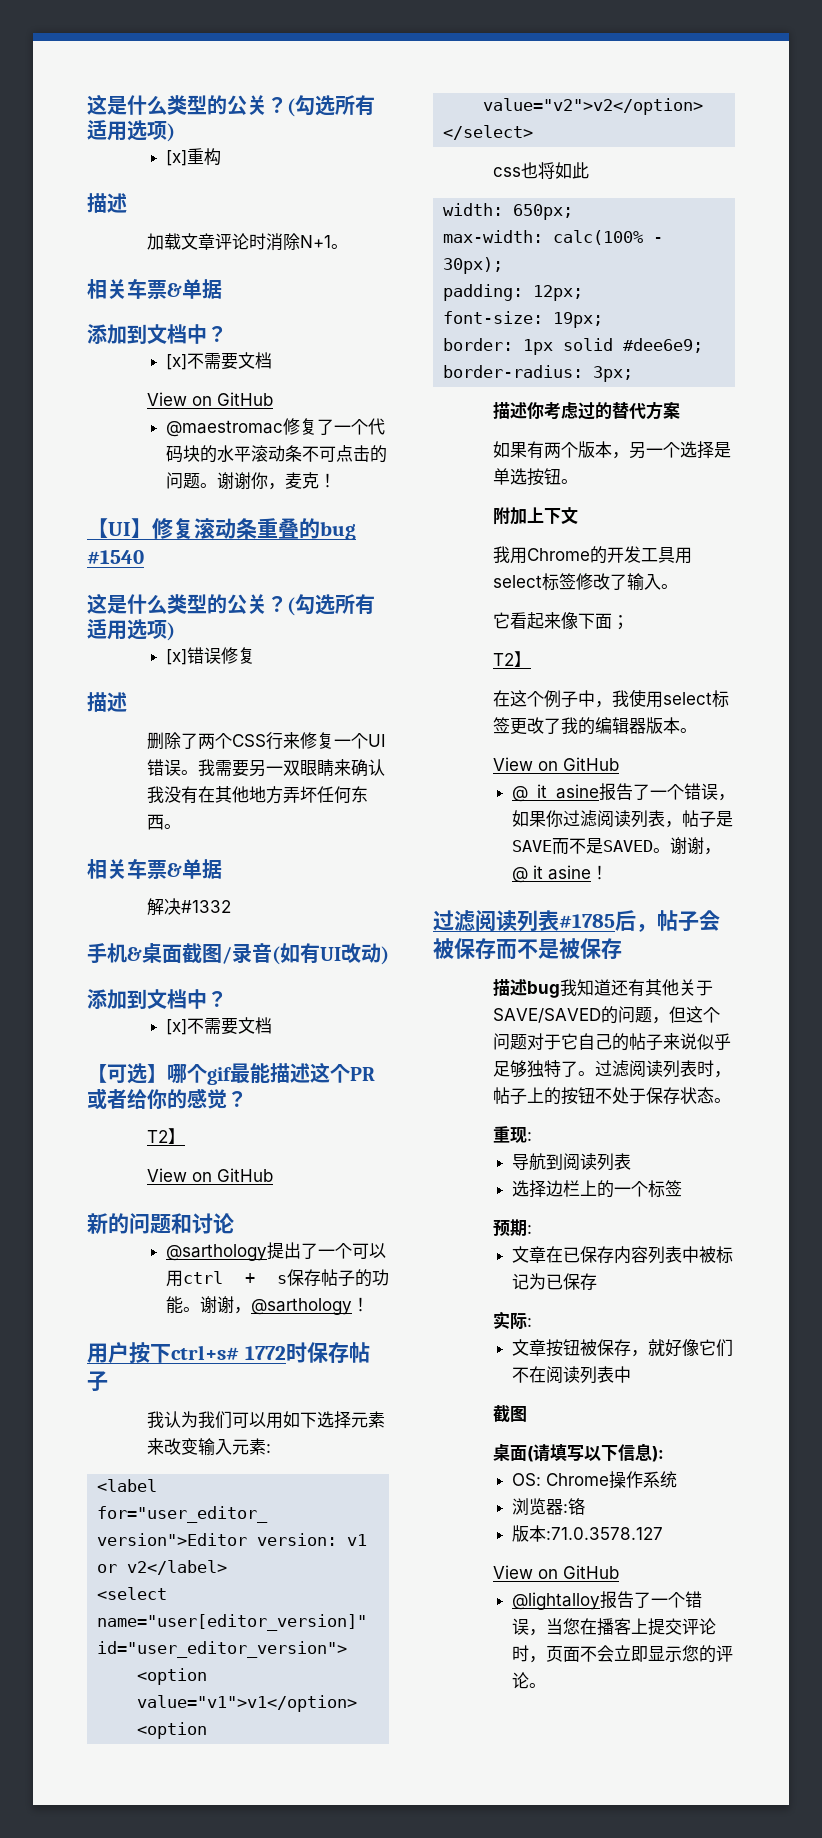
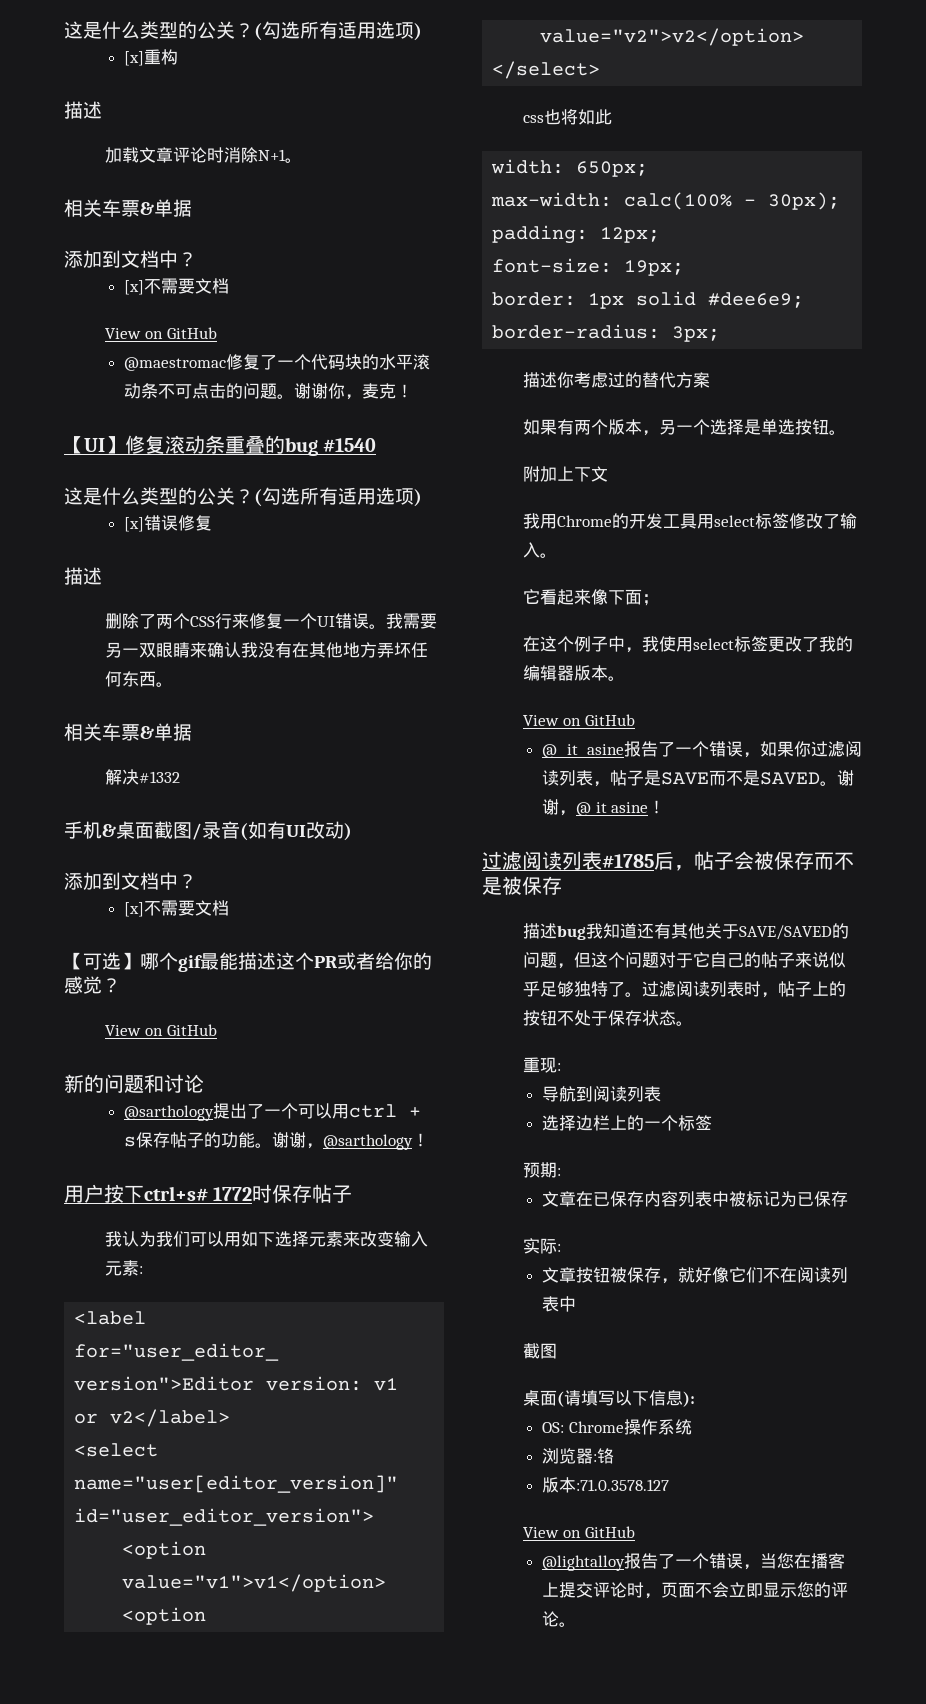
  【可选】哪个gif最能描述这个PR或者给你的感觉？
- T2】
  它看起来像下面；
- T2】

